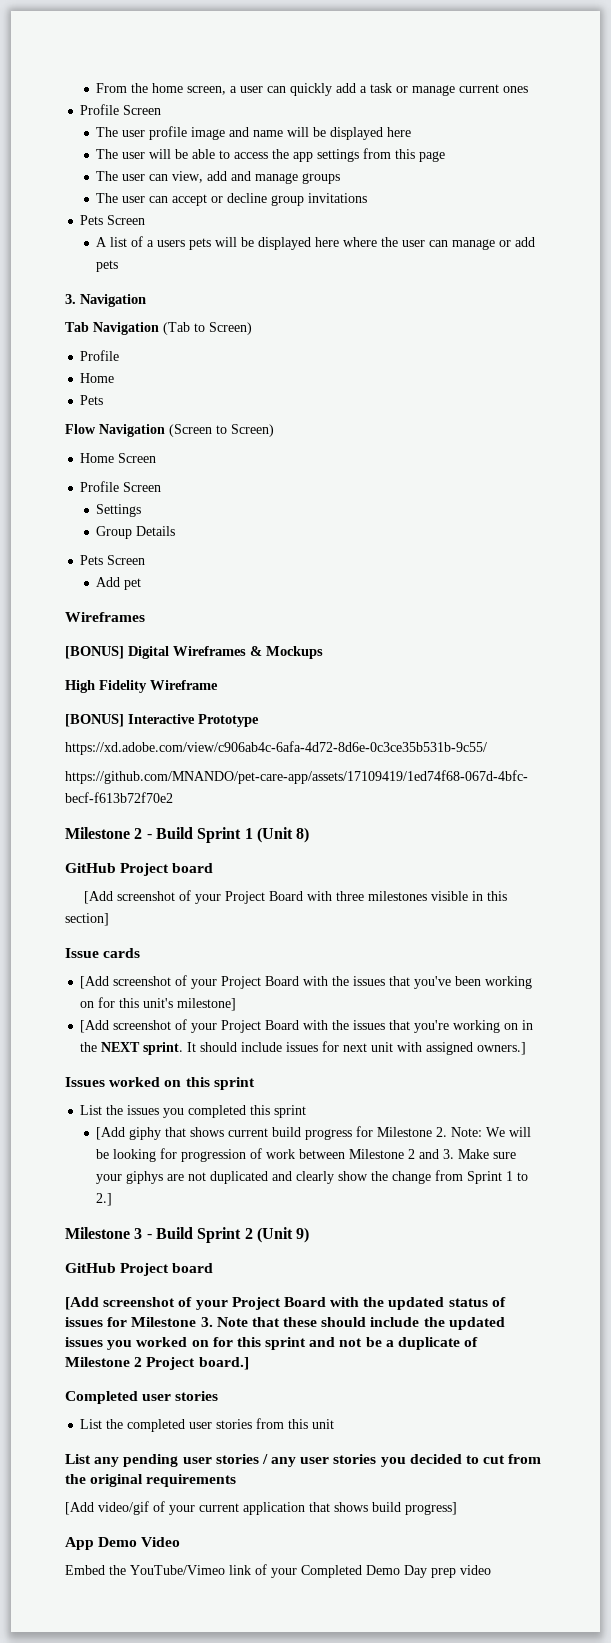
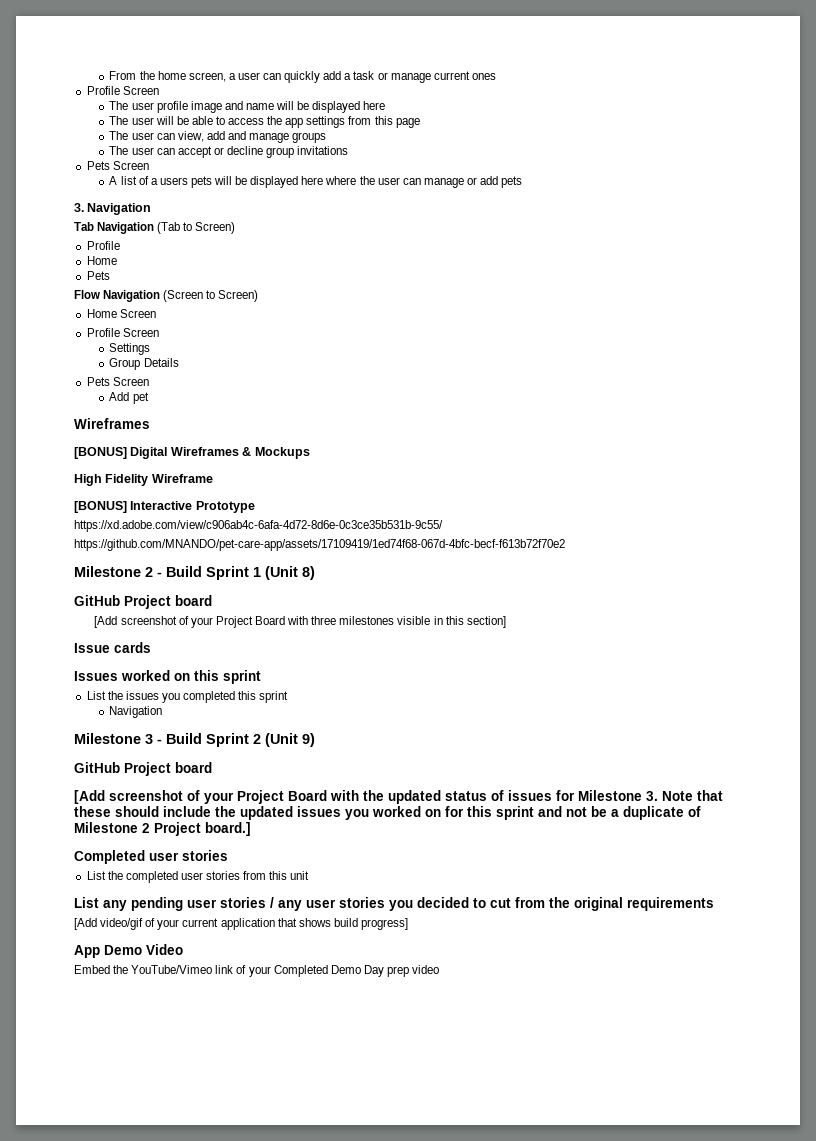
- [Add screenshot of your Project Board with the issues that you've been working on for this unit's milestone]
- [Add screenshot of your Project Board with the issues that you're working on in the NEXT sprint. It should include issues for next unit with assigned owners.]
  List the issues you completed this sprint
- [Add giphy that shows current build progress for Milestone 2. Note: We will be looking for progression of work between Milestone 2 and 3. Make sure your giphys are not duplicated and clearly show the change from Sprint 1 to 2.]
+ Navigation

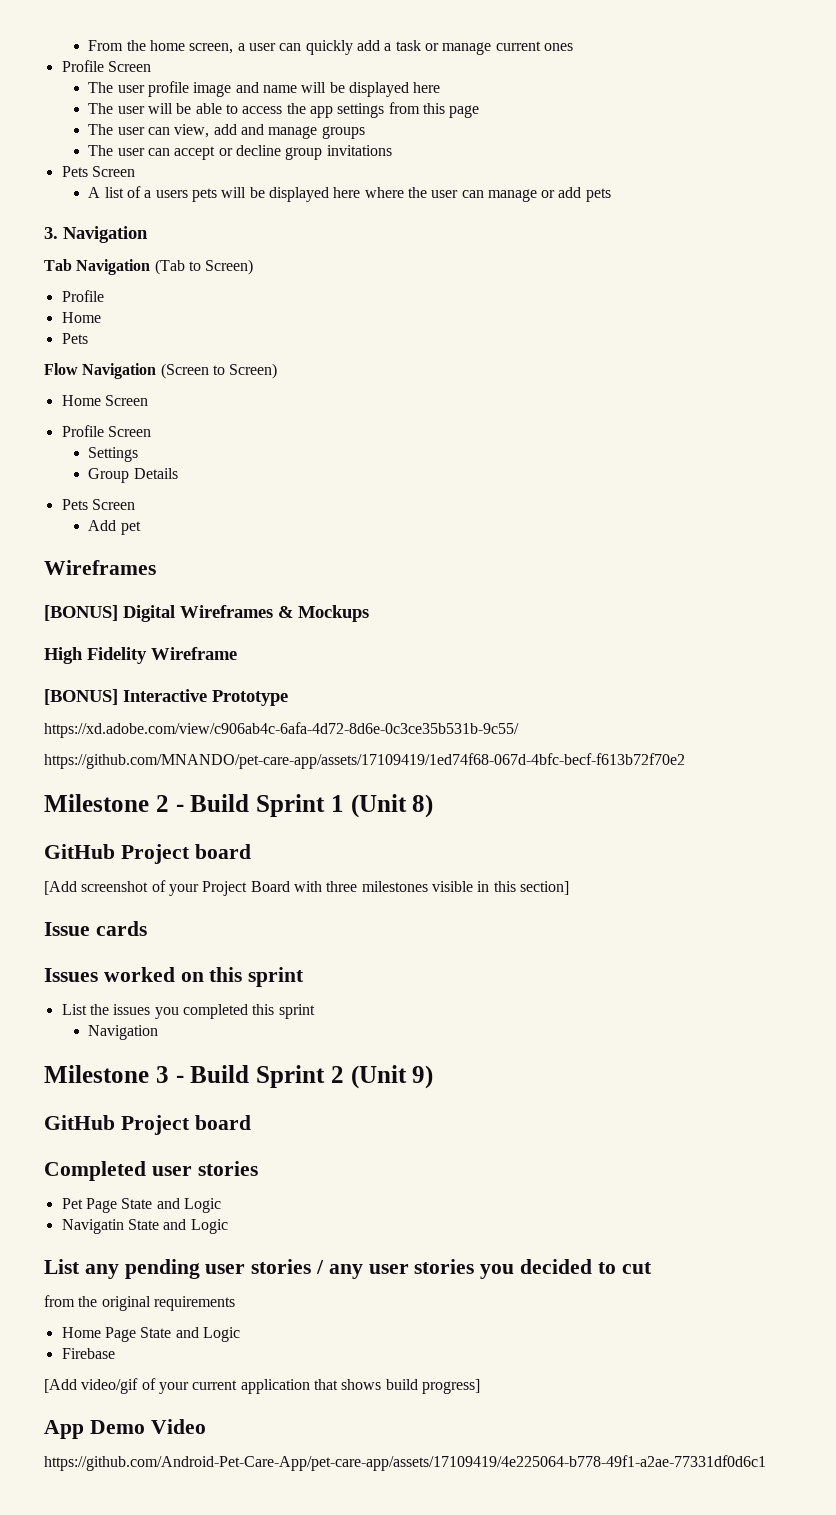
- [Add screenshot of your Project Board with the updated status of issues for Milestone 3. Note that these should include the updated issues you worked on for this sprint and not be a duplicate of Milestone 2 Project board.]
  Completed user stories
- List the completed user stories from this unit
+ Pet Page State and Logic
+ Navigatin State and Logic
- List any pending user stories / any user stories you decided to cut from the original requirements
+ List any pending user stories / any user stories you decided to cut
+ from the original requirements
+ Home Page State and Logic
+ Firebase
- Embed the YouTube/Vimeo link of your Completed Demo Day prep video
+ https://github.com/Android-Pet-Care-App/pet-care-app/assets/17109419/4e225064-b778-49f1-a2ae-77331df0d6c1

